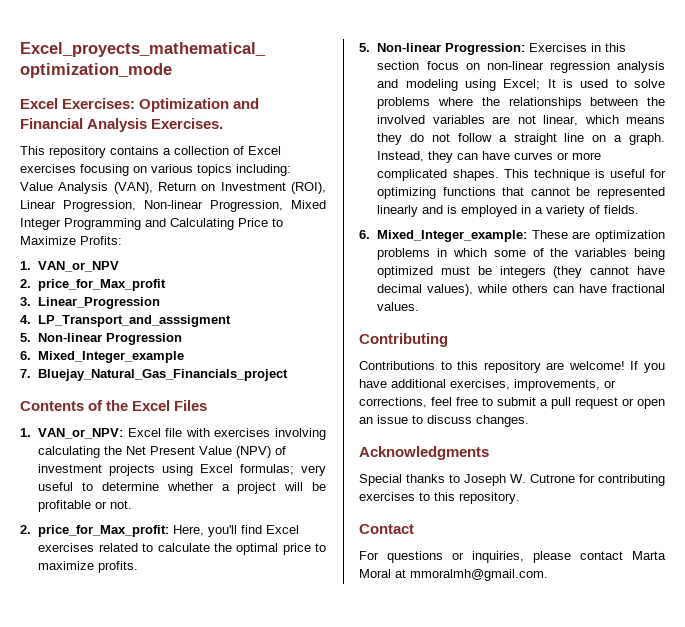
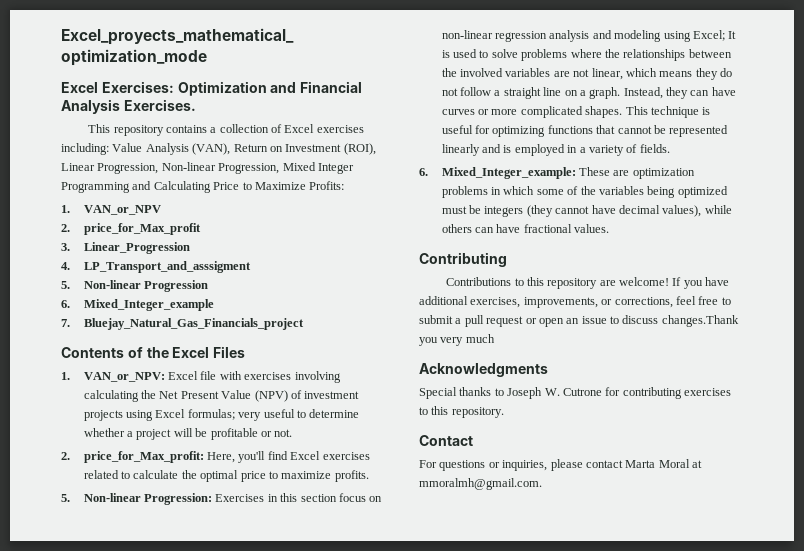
- This repository contains a collection of Excel exercises focusing on various topics including: Value Analysis (VAN), Return on Investment (ROI), Linear Progression, Non-linear Progression, Mixed Integer Programming and Calculating Price to Maximize Profits:
+ This repository contains a collection of Excel exercises including: Value Analysis (VAN), Return on Investment (ROI), Linear Progression, Non-linear Progression, Mixed Integer Programming and Calculating Price to Maximize Profits:
- If you have additional exercises, improvements, or corrections, feel free to submit a pull request or open an issue to discuss changes.
+ If you have additional exercises, improvements, or corrections, feel free to submit a pull request or open an issue to discuss changes.Thank you very much

